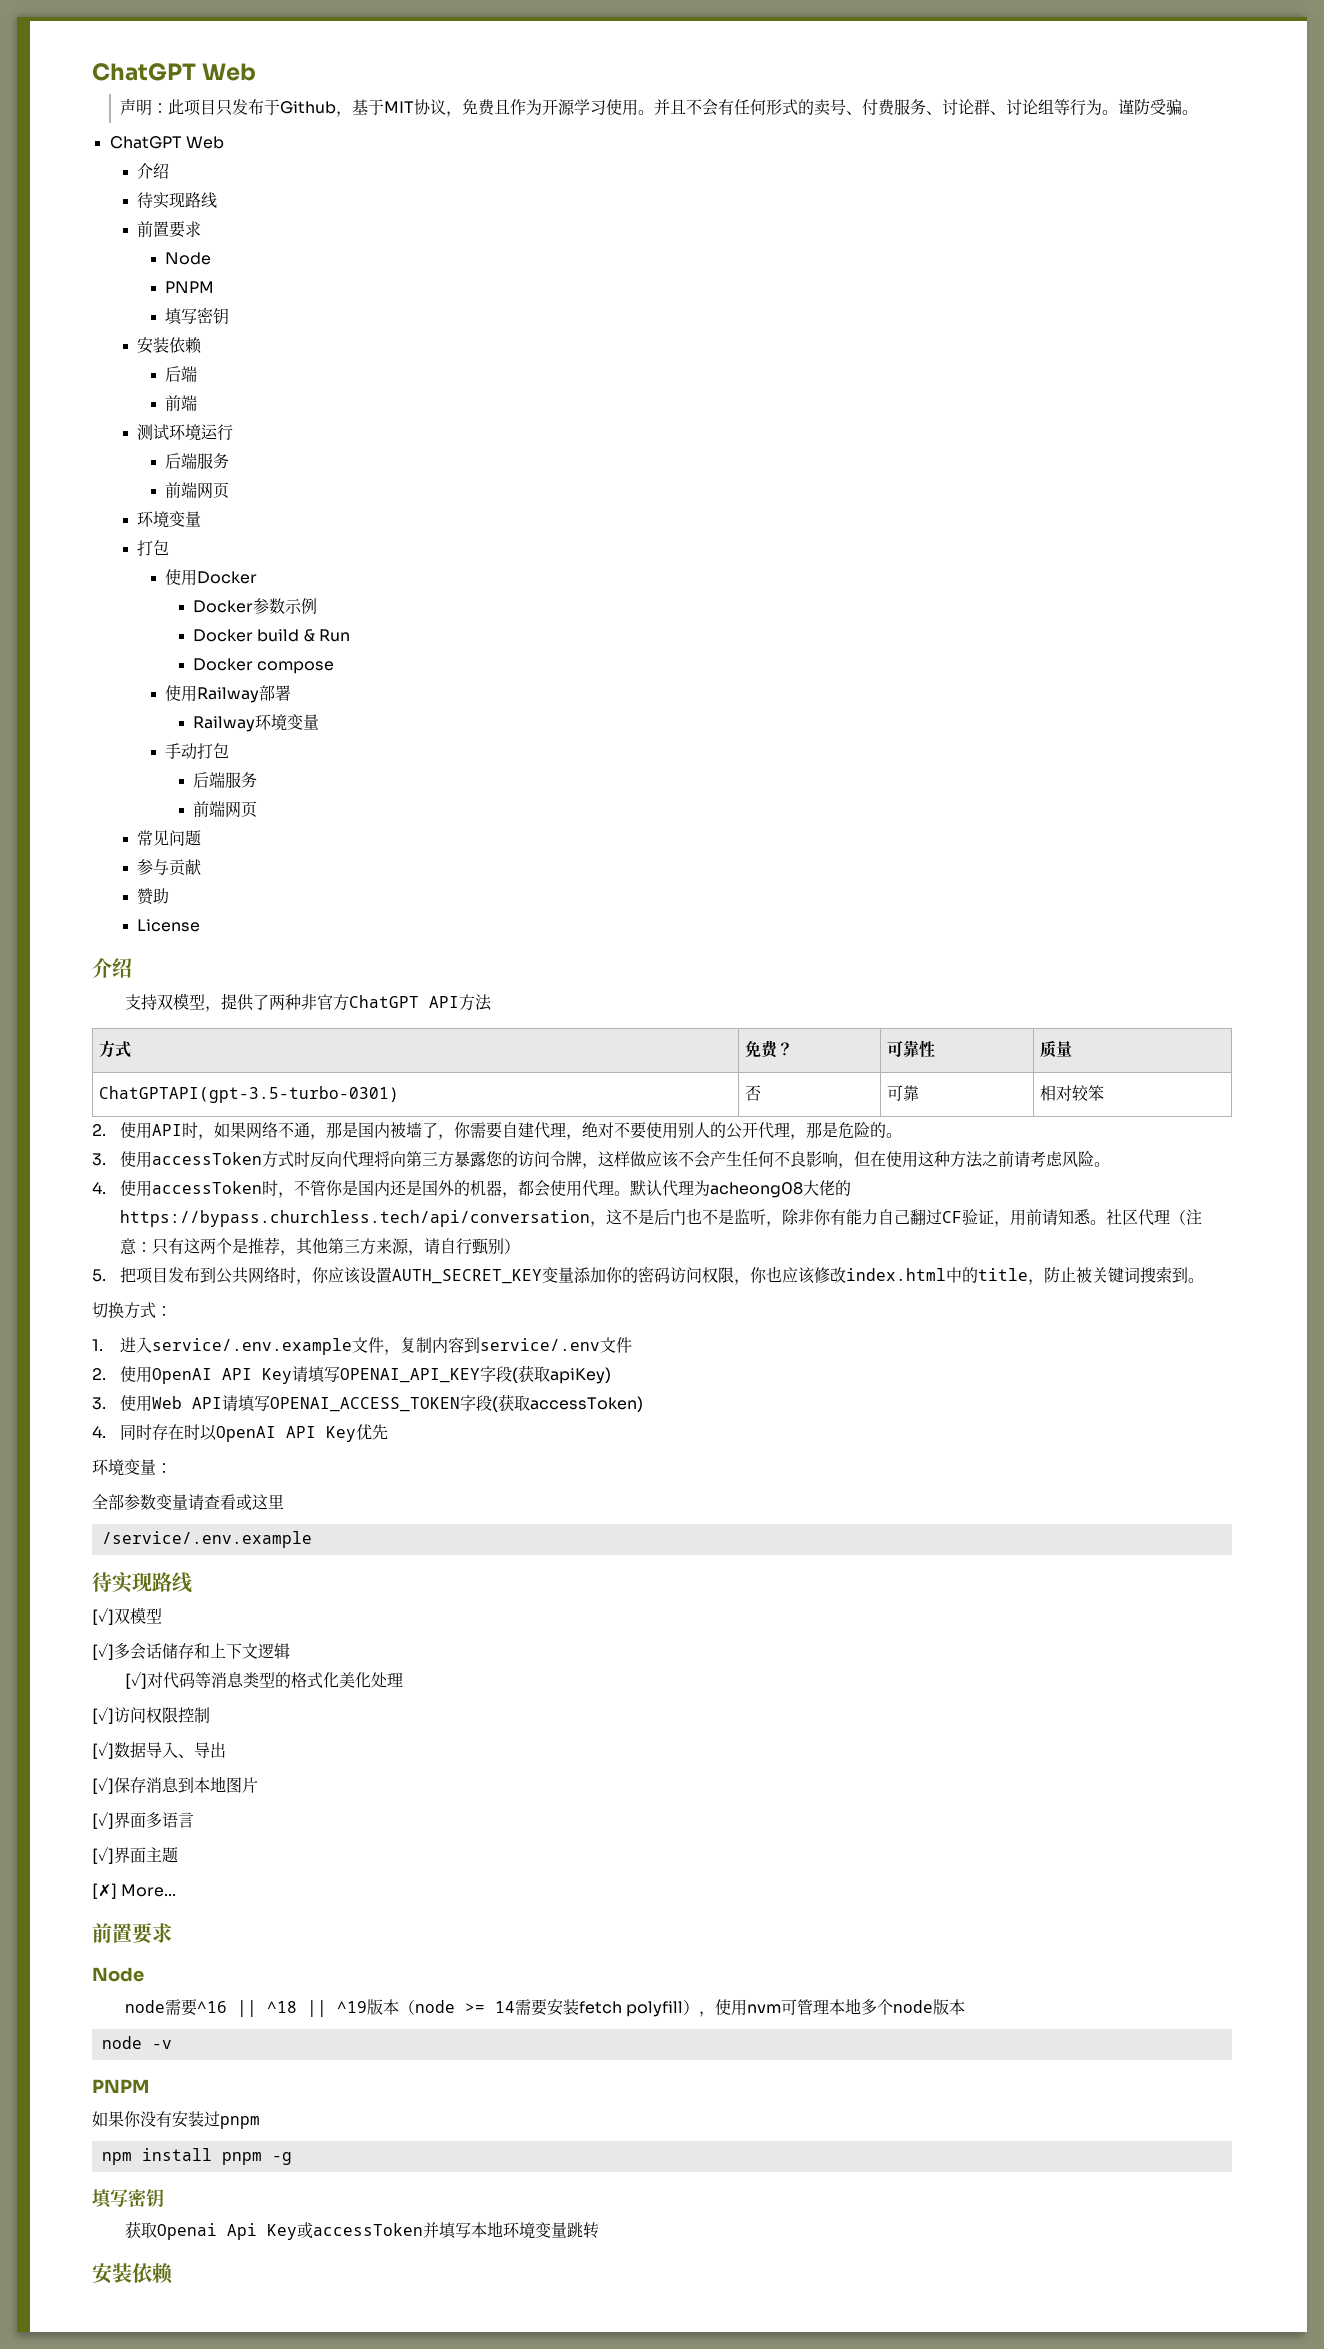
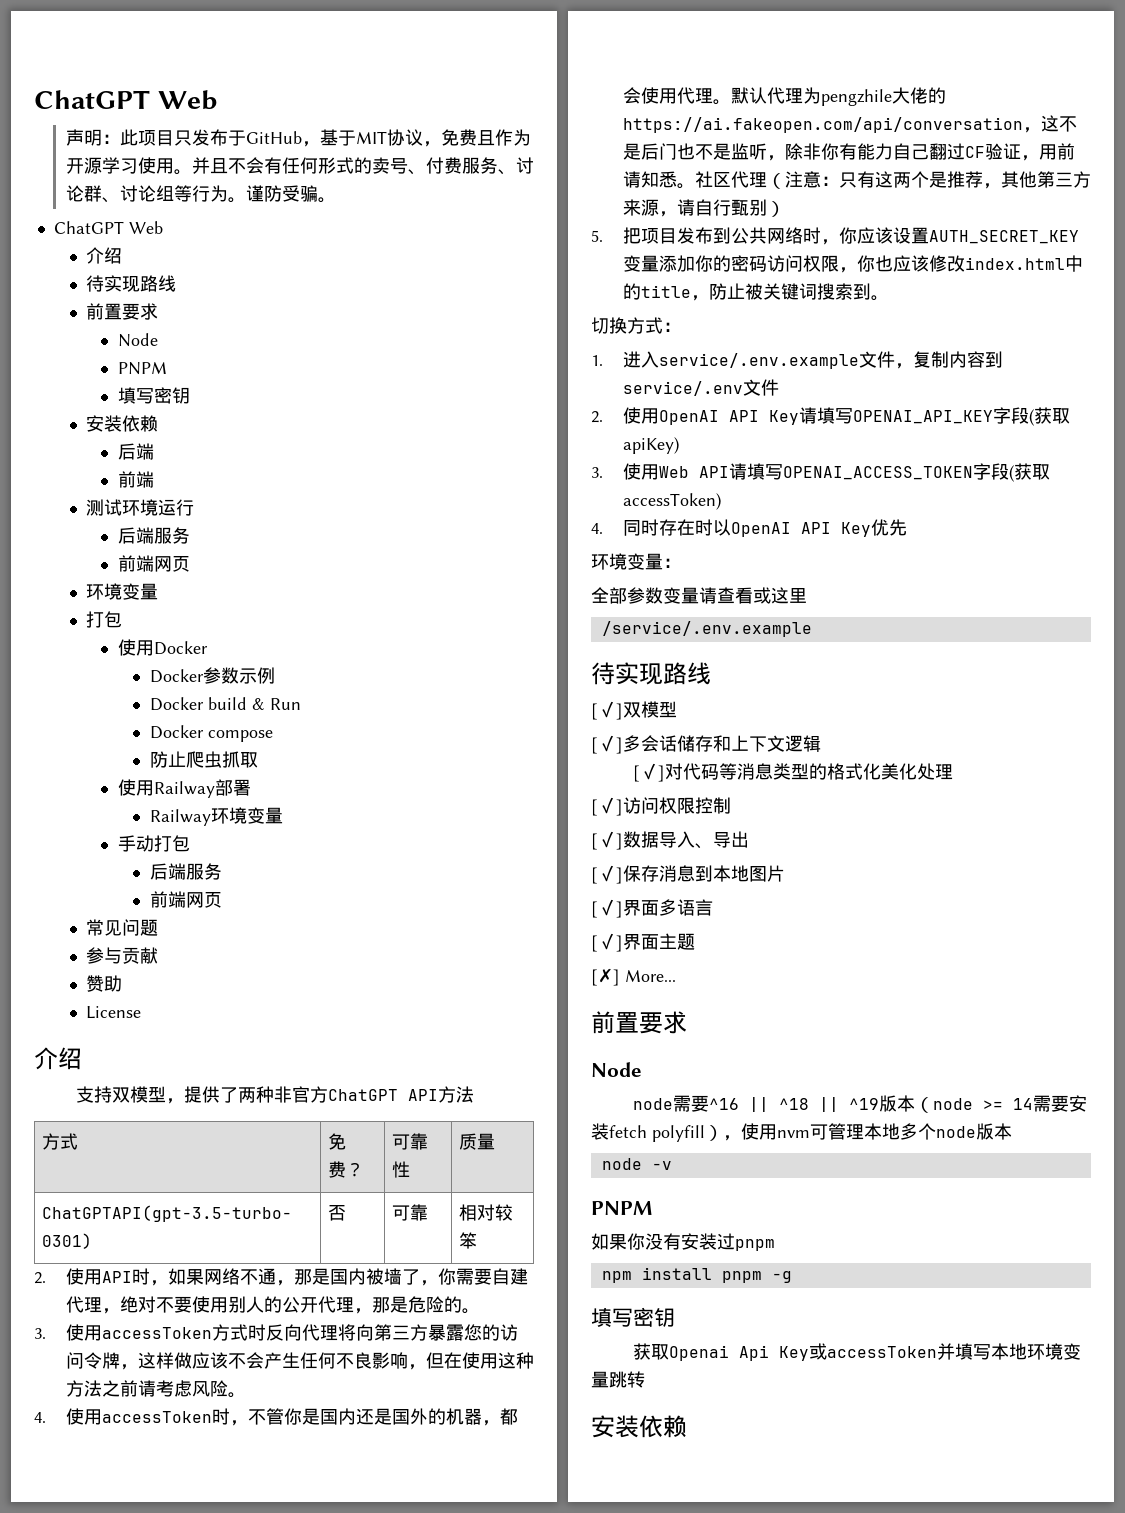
- 声明：此项目只发布于Github，基于MIT协议，免费且作为开源学习使用。
+ 声明：此项目只发布于GitHub，基于MIT协议，免费且作为开源学习使用。
+ 防止爬虫抓取
- 默认代理为acheong08大佬的https://bypass.churchless.tech/api/conversation，这不是后门也不是监听，除非你有能力自己翻过CF验证，用前请知悉。
+ 默认代理为pengzhile大佬的https://ai.fakeopen.com/api/conversation，这不是后门也不是监听，除非你有能力自己翻过CF验证，用前请知悉。

